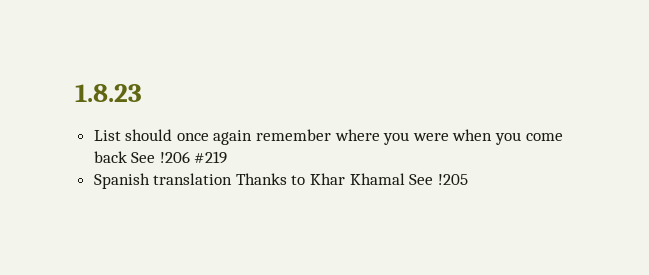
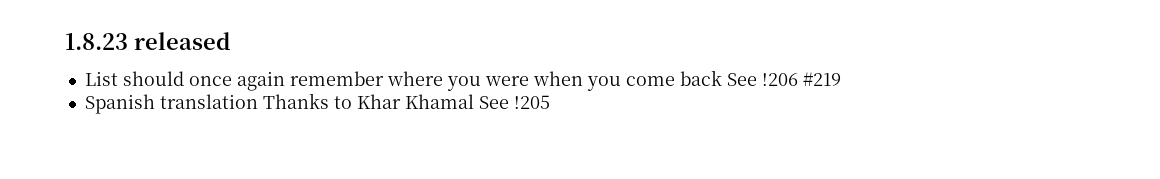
- 1.8.23
+ 1.8.23 released

